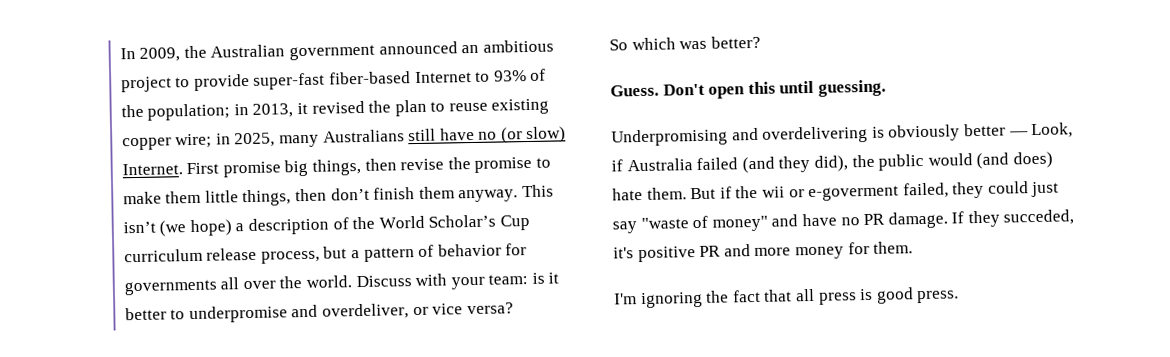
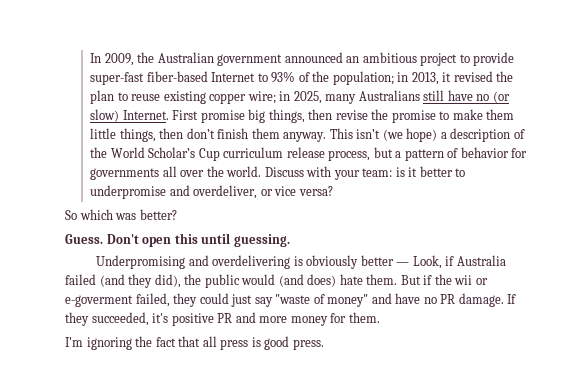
- If they succeded, it's positive PR and more money for them.
+ If they succeeded, it's positive PR and more money for them.

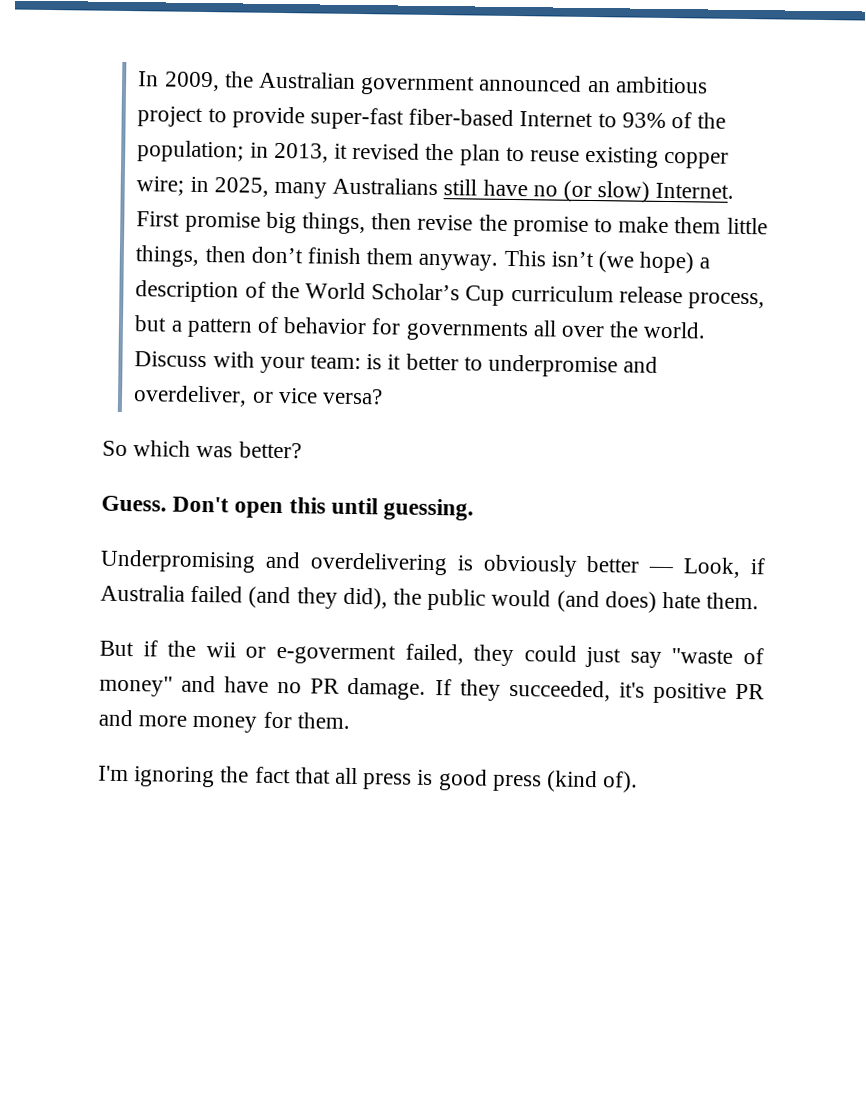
- Underpromising and overdelivering is obviously better — Look, if Australia failed (and they did), the public would (and does) hate them. But if the wii or e-goverment failed, they could just say "waste of money" and have no PR damage.
+ Underpromising and overdelivering is obviously better — Look, if Australia failed (and they did), the public would (and does) hate them.
+ But if the wii or e-goverment failed, they could just say "waste of money" and have no PR damage.
- I'm ignoring the fact that all press is good press.
+ I'm ignoring the fact that all press is good press (kind of).

